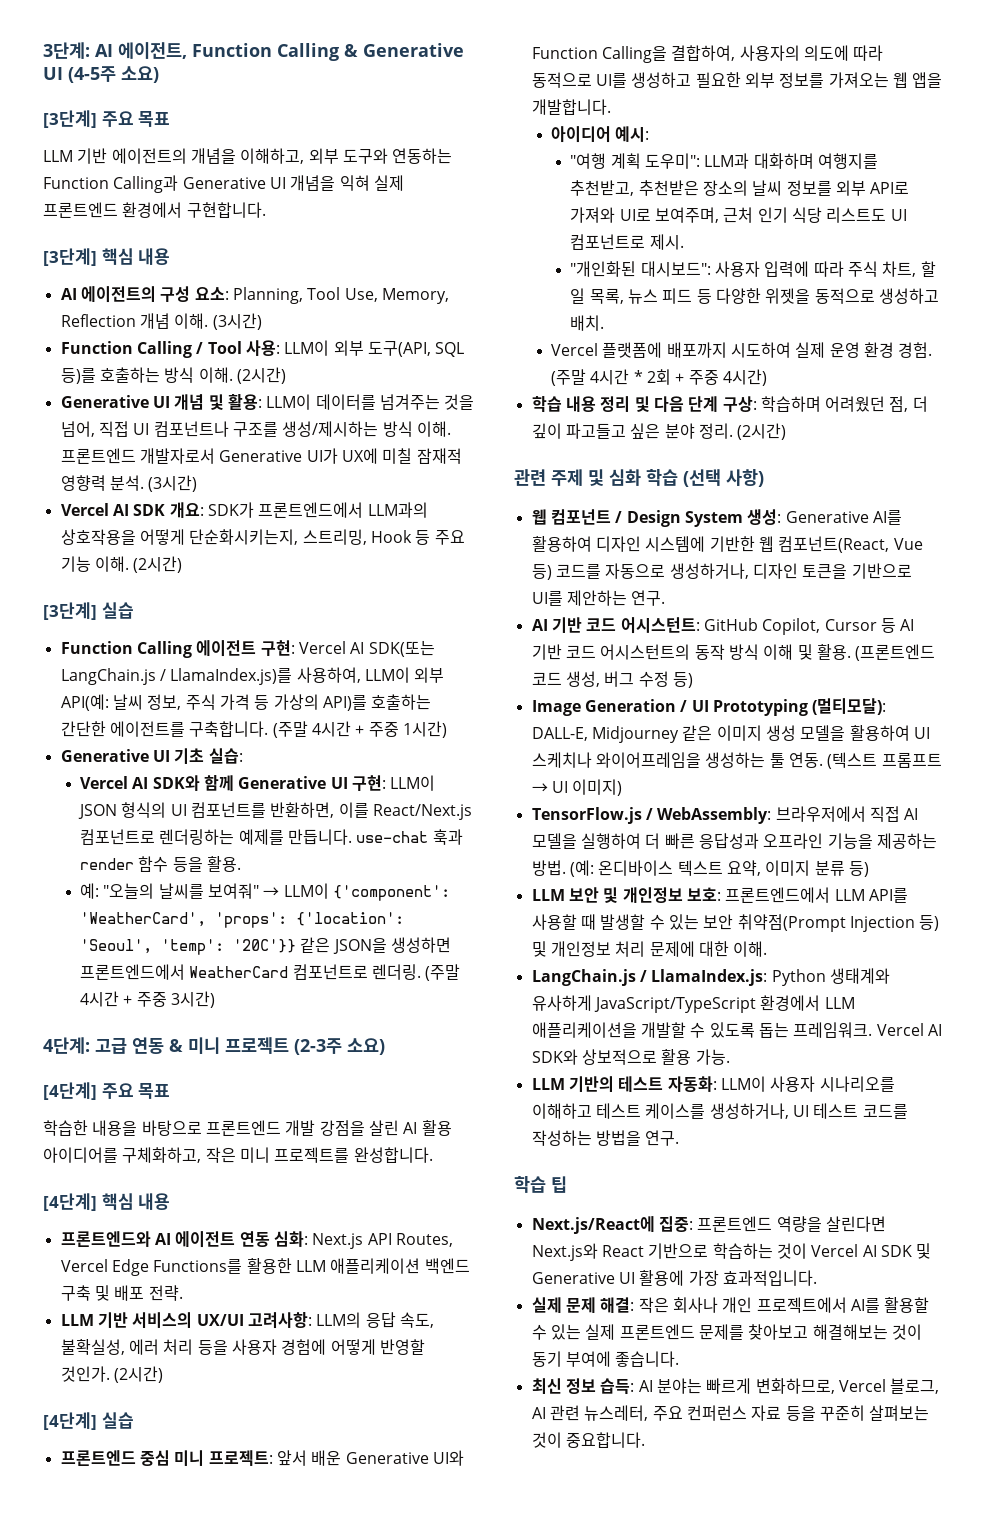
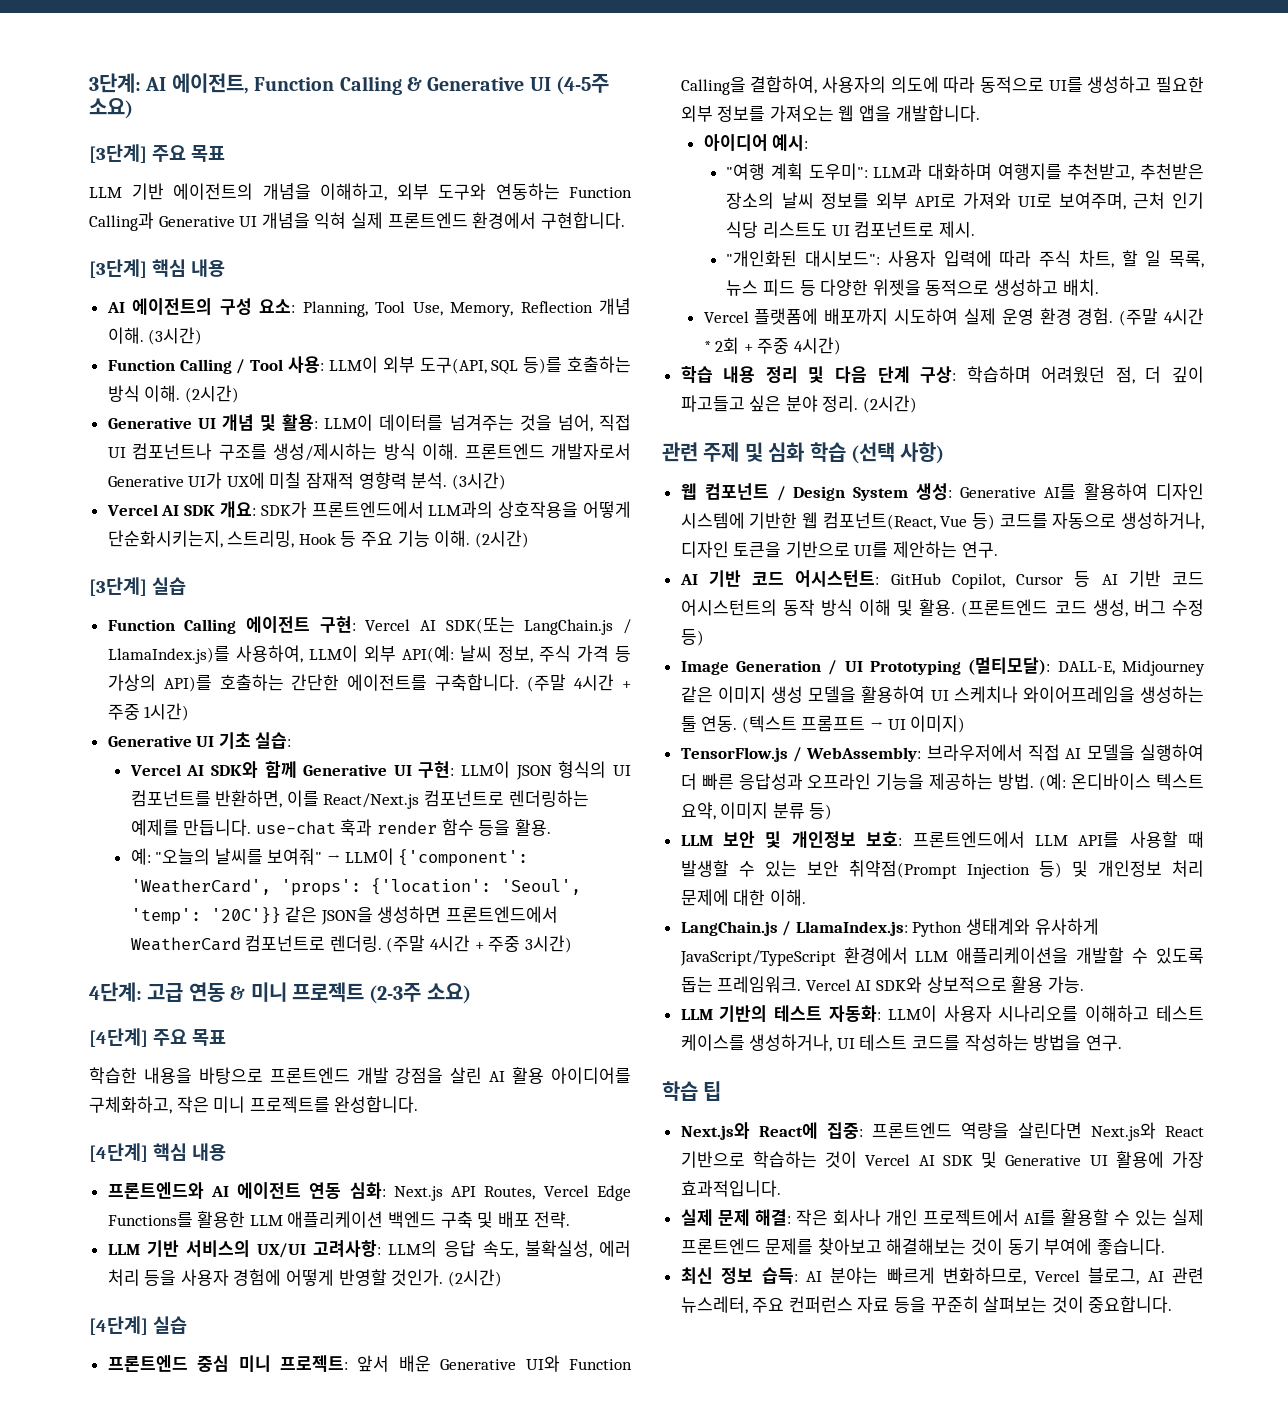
- Next.js/React에 집중: 프론트엔드 역량을 살린다면 Next.js와 React 기반으로 학습하는 것이 Vercel AI SDK 및 Generative UI 활용에 가장 효과적입니다.
+ Next.js와 React에 집중: 프론트엔드 역량을 살린다면 Next.js와 React 기반으로 학습하는 것이 Vercel AI SDK 및 Generative UI 활용에 가장 효과적입니다.

